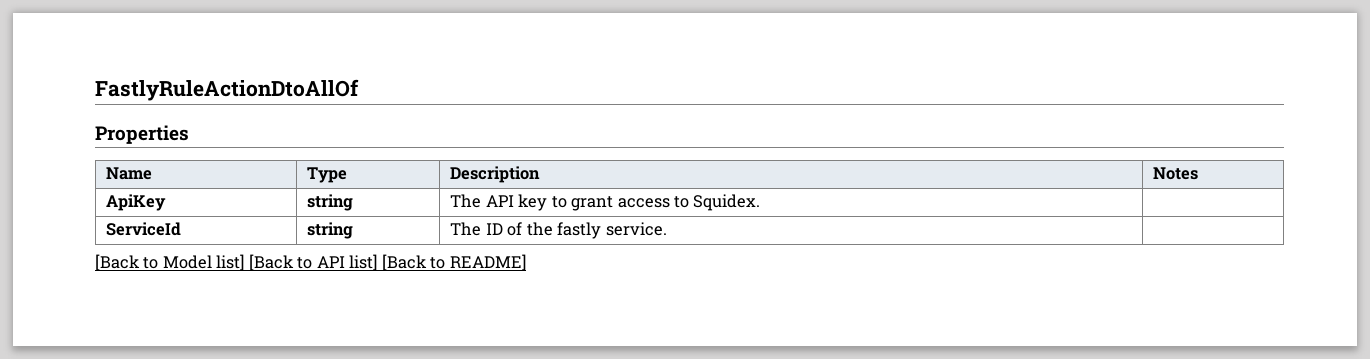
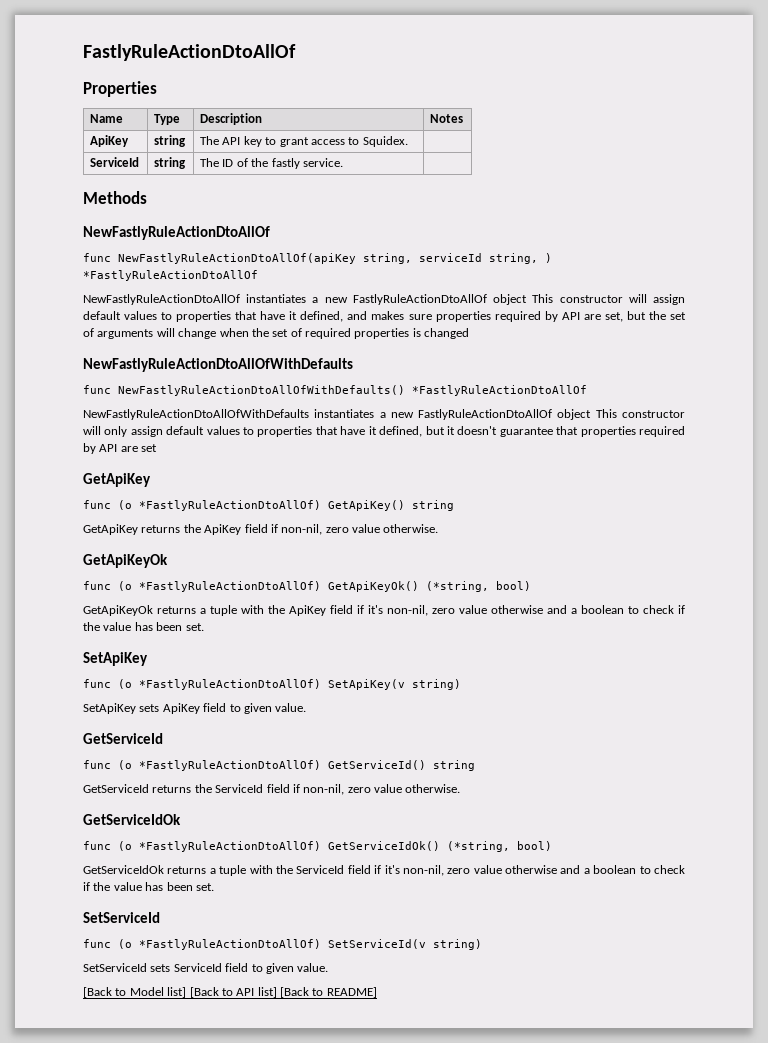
+ Methods
+ NewFastlyRuleActionDtoAllOf
+ func NewFastlyRuleActionDtoAllOf(apiKey string, serviceId string, ) *FastlyRuleActionDtoAllOf
+ NewFastlyRuleActionDtoAllOf instantiates a new FastlyRuleActionDtoAllOf object This constructor will assign default values to properties that have it defined, and makes sure properties required by API are set, but the set of arguments will change when the set of required properties is changed
+ NewFastlyRuleActionDtoAllOfWithDefaults
+ func NewFastlyRuleActionDtoAllOfWithDefaults() *FastlyRuleActionDtoAllOf
+ NewFastlyRuleActionDtoAllOfWithDefaults instantiates a new FastlyRuleActionDtoAllOf object This constructor will only assign default values to properties that have it defined, but it doesn't guarantee that properties required by API are set
+ GetApiKey
+ func (o *FastlyRuleActionDtoAllOf) GetApiKey() string
+ GetApiKey returns the ApiKey field if non-nil, zero value otherwise.
+ GetApiKeyOk
+ func (o *FastlyRuleActionDtoAllOf) GetApiKeyOk() (*string, bool)
+ GetApiKeyOk returns a tuple with the ApiKey field if it's non-nil, zero value otherwise and a boolean to check if the value has been set.
+ SetApiKey
+ func (o *FastlyRuleActionDtoAllOf) SetApiKey(v string)
+ SetApiKey sets ApiKey field to given value.
+ GetServiceId
+ func (o *FastlyRuleActionDtoAllOf) GetServiceId() string
+ GetServiceId returns the ServiceId field if non-nil, zero value otherwise.
+ GetServiceIdOk
+ func (o *FastlyRuleActionDtoAllOf) GetServiceIdOk() (*string, bool)
+ GetServiceIdOk returns a tuple with the ServiceId field if it's non-nil, zero value otherwise and a boolean to check if the value has been set.
+ SetServiceId
+ func (o *FastlyRuleActionDtoAllOf) SetServiceId(v string)
+ SetServiceId sets ServiceId field to given value.

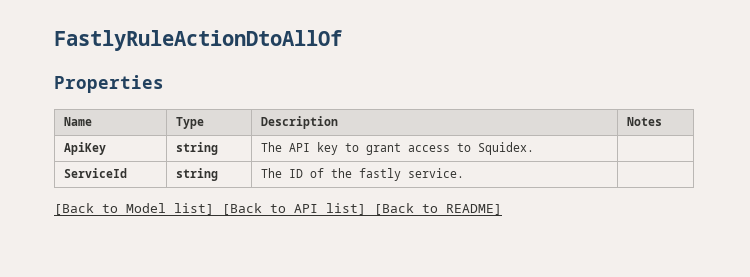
- Methods
- NewFastlyRuleActionDtoAllOf
- func NewFastlyRuleActionDtoAllOf(apiKey string, serviceId string, ) *FastlyRuleActionDtoAllOf
- NewFastlyRuleActionDtoAllOf instantiates a new FastlyRuleActionDtoAllOf object This constructor will assign default values to properties that have it defined, and makes sure properties required by API are set, but the set of arguments will change when the set of required properties is changed
- NewFastlyRuleActionDtoAllOfWithDefaults
- func NewFastlyRuleActionDtoAllOfWithDefaults() *FastlyRuleActionDtoAllOf
- NewFastlyRuleActionDtoAllOfWithDefaults instantiates a new FastlyRuleActionDtoAllOf object This constructor will only assign default values to properties that have it defined, but it doesn't guarantee that properties required by API are set
- GetApiKey
- func (o *FastlyRuleActionDtoAllOf) GetApiKey() string
- GetApiKey returns the ApiKey field if non-nil, zero value otherwise.
- GetApiKeyOk
- func (o *FastlyRuleActionDtoAllOf) GetApiKeyOk() (*string, bool)
- GetApiKeyOk returns a tuple with the ApiKey field if it's non-nil, zero value otherwise and a boolean to check if the value has been set.
- SetApiKey
- func (o *FastlyRuleActionDtoAllOf) SetApiKey(v string)
- SetApiKey sets ApiKey field to given value.
- GetServiceId
- func (o *FastlyRuleActionDtoAllOf) GetServiceId() string
- GetServiceId returns the ServiceId field if non-nil, zero value otherwise.
- GetServiceIdOk
- func (o *FastlyRuleActionDtoAllOf) GetServiceIdOk() (*string, bool)
- GetServiceIdOk returns a tuple with the ServiceId field if it's non-nil, zero value otherwise and a boolean to check if the value has been set.
- SetServiceId
- func (o *FastlyRuleActionDtoAllOf) SetServiceId(v string)
- SetServiceId sets ServiceId field to given value.

